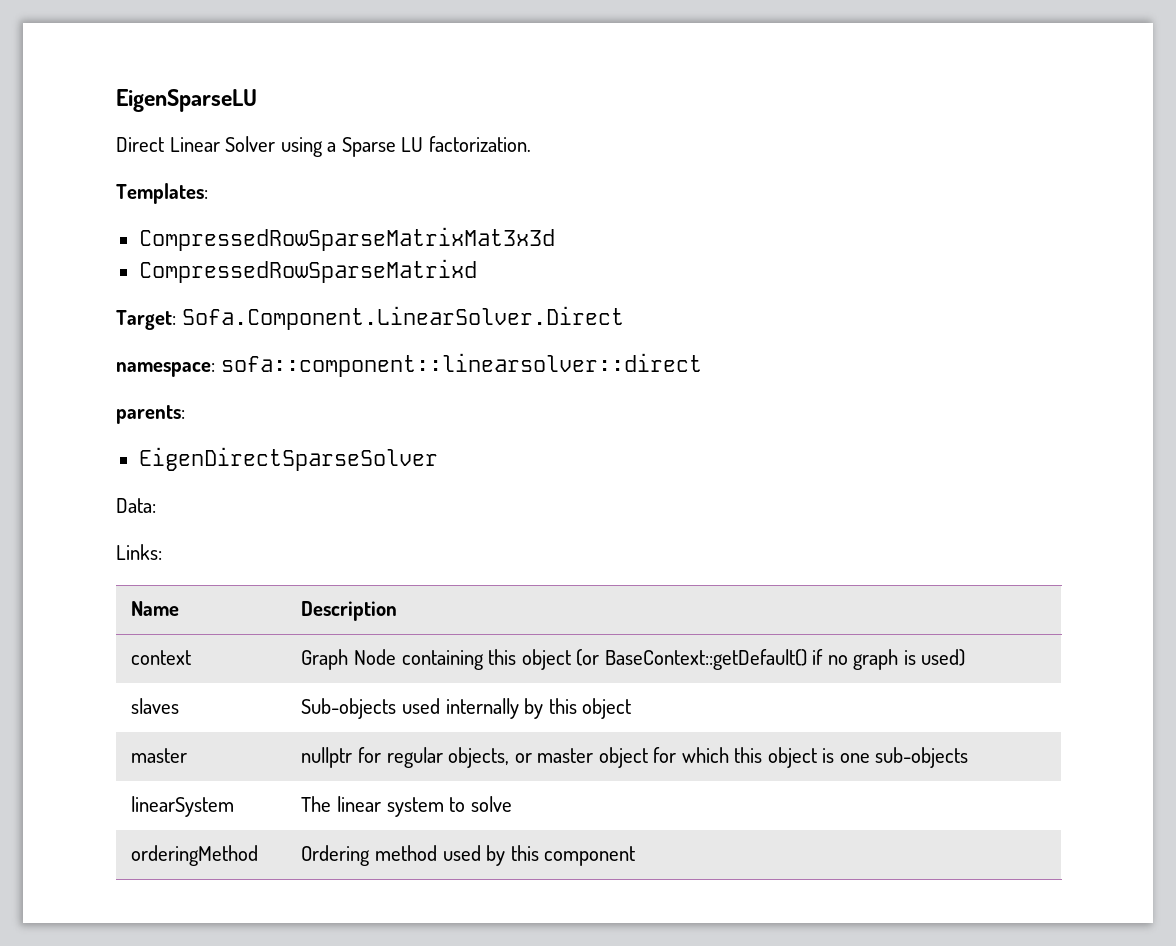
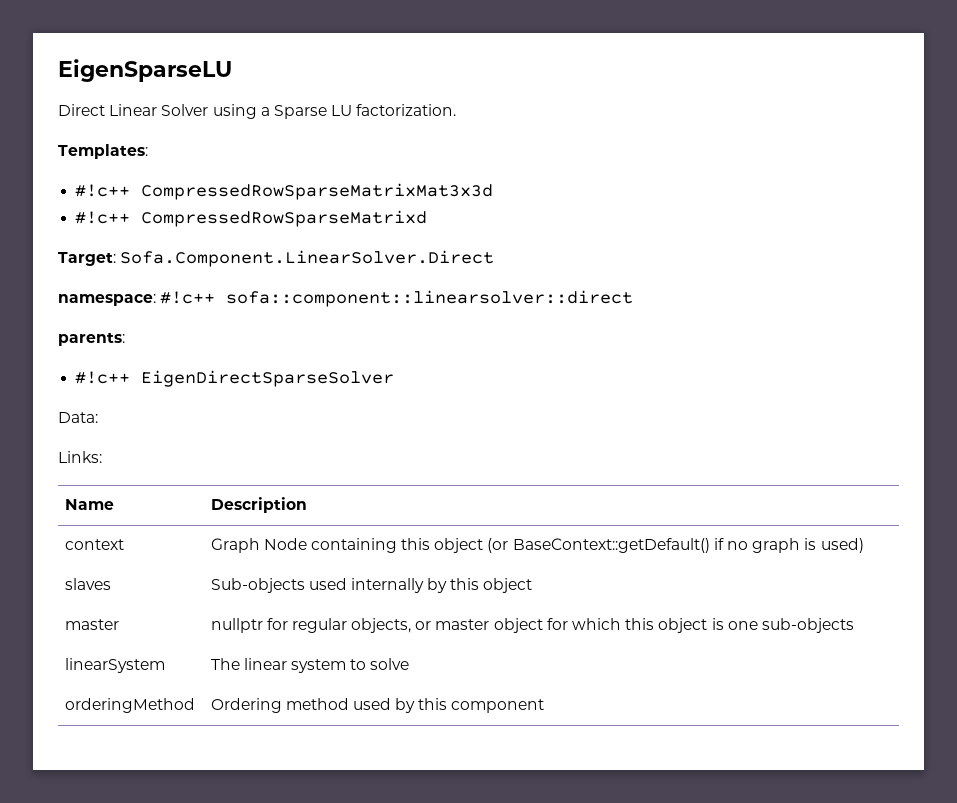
- CompressedRowSparseMatrixMat3x3d
+ #!c++ CompressedRowSparseMatrixMat3x3d
- CompressedRowSparseMatrixd
+ #!c++ CompressedRowSparseMatrixd
- namespace: sofa::component::linearsolver::direct
+ namespace: #!c++ sofa::component::linearsolver::direct
- EigenDirectSparseSolver
+ #!c++ EigenDirectSparseSolver

